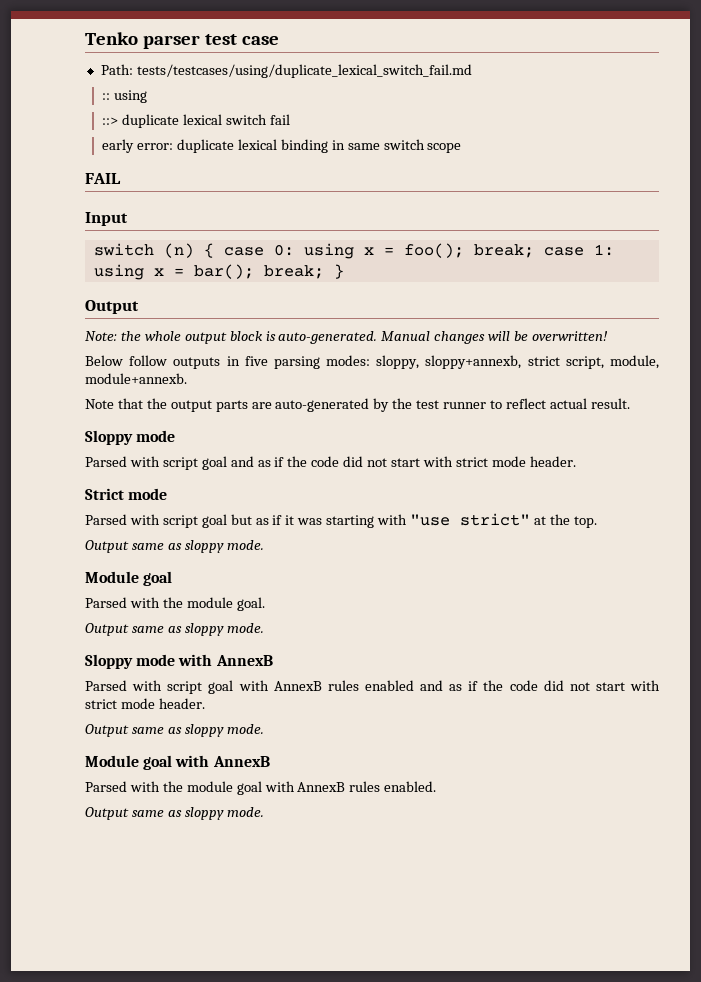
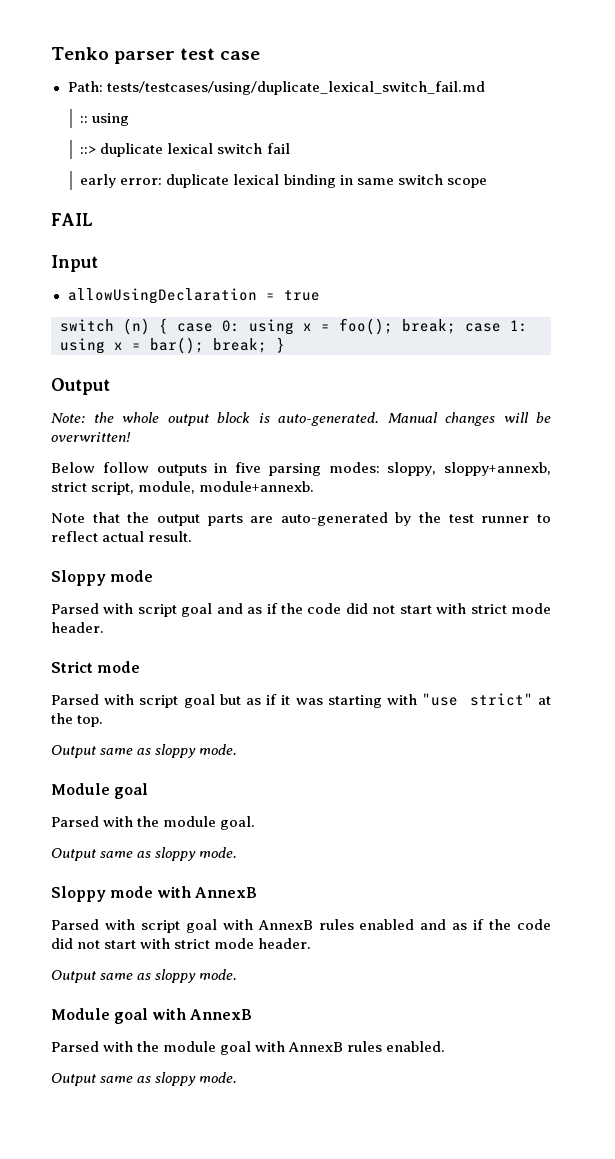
+ allowUsingDeclaration = true

